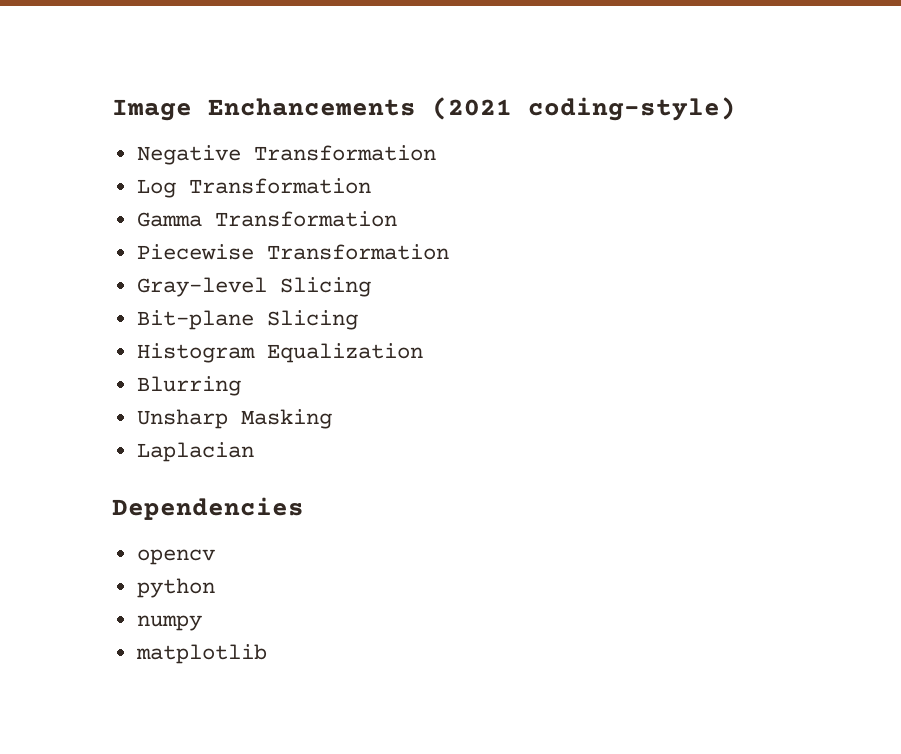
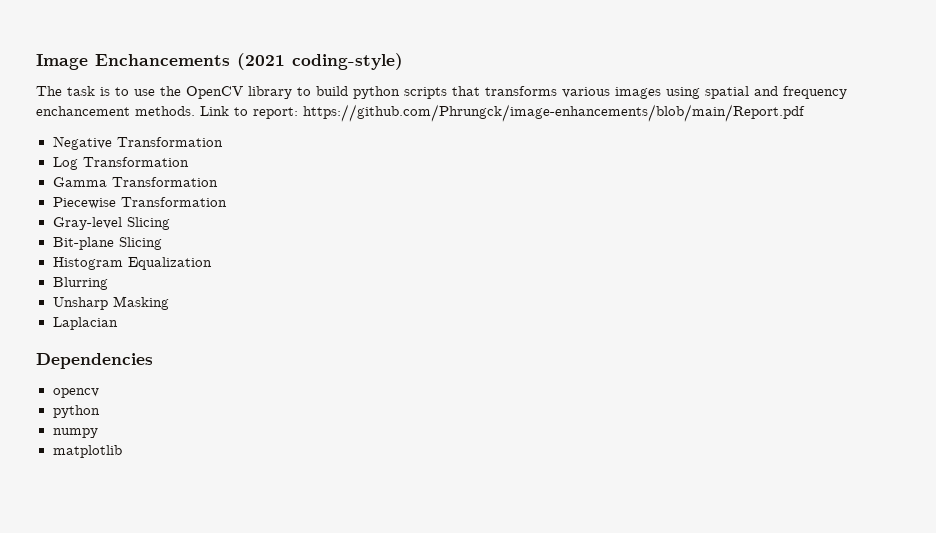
+ The task is to use the OpenCV library to build python scripts that transforms various images using spatial and frequency enchancement methods. Link to report: https://github.com/Phrungck/image-enhancements/blob/main/Report.pdf

